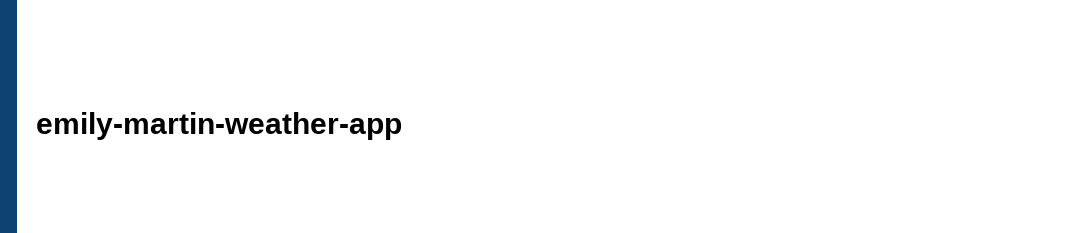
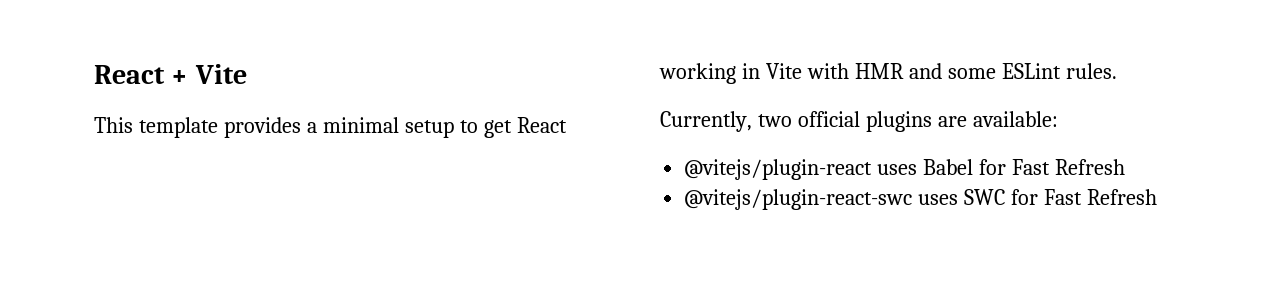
- emily-martin-weather-app
+ React + Vite
+ This template provides a minimal setup to get React working in Vite with HMR and some ESLint rules.
+ Currently, two official plugins are available:
+ @vitejs/plugin-react uses Babel for Fast Refresh
+ @vitejs/plugin-react-swc uses SWC for Fast Refresh

